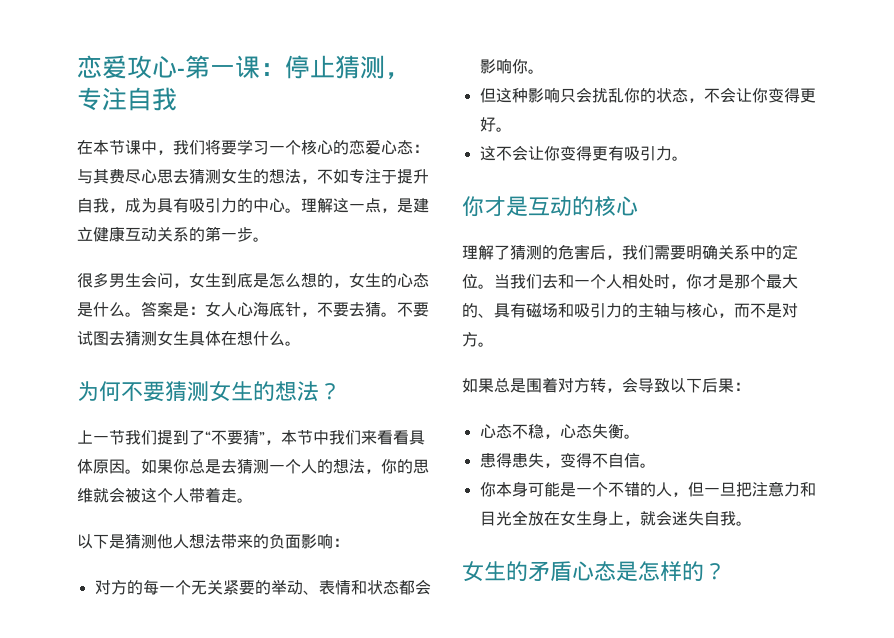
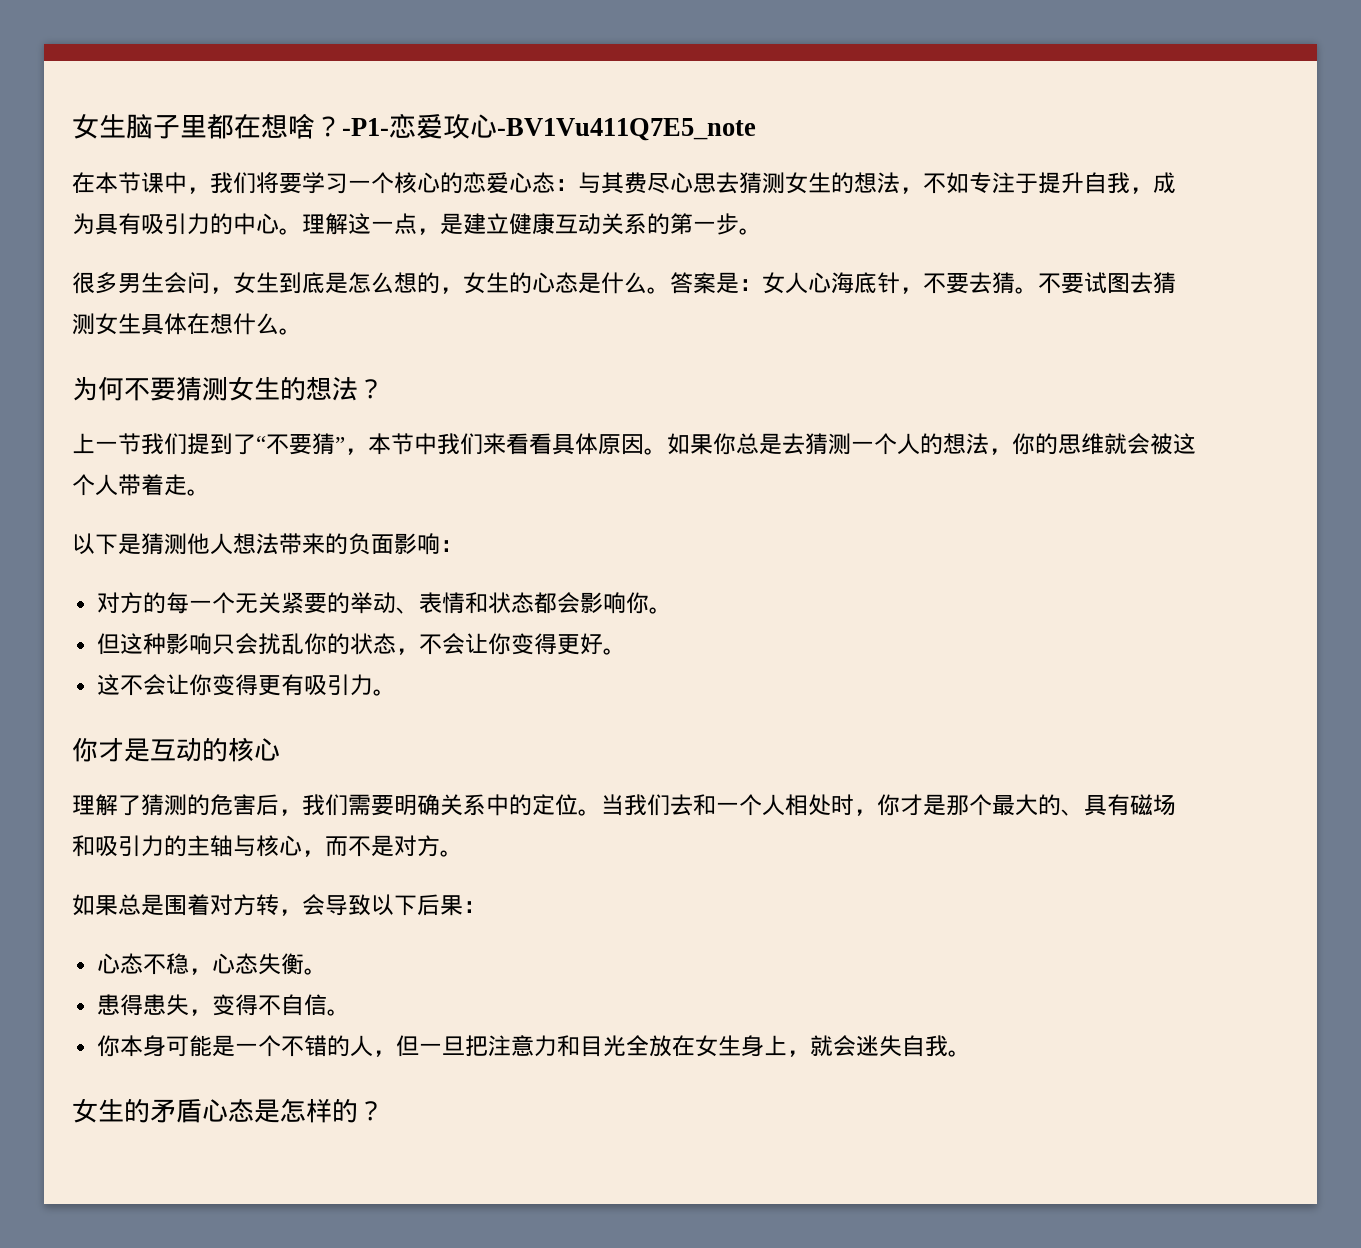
- 恋爱攻心-第一课：停止猜测，专注自我
+ 女生脑子里都在想啥？-P1-恋爱攻心-BV1Vu411Q7E5_note

